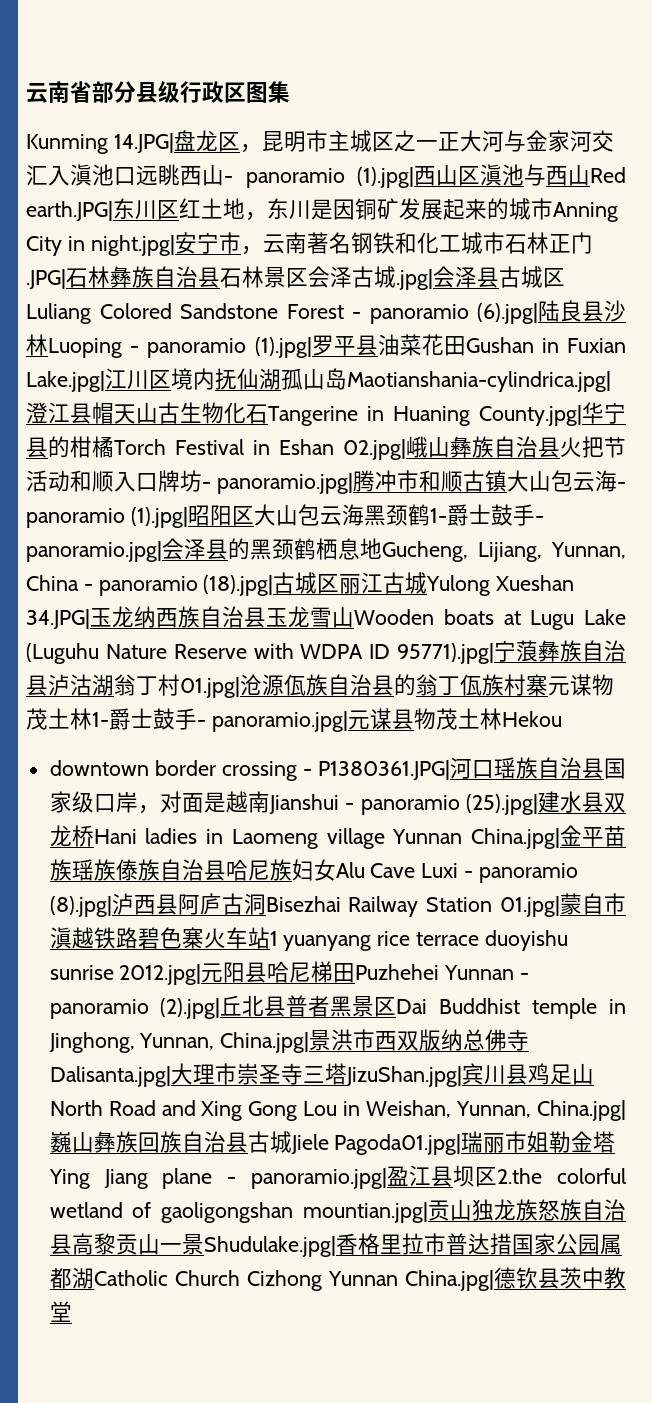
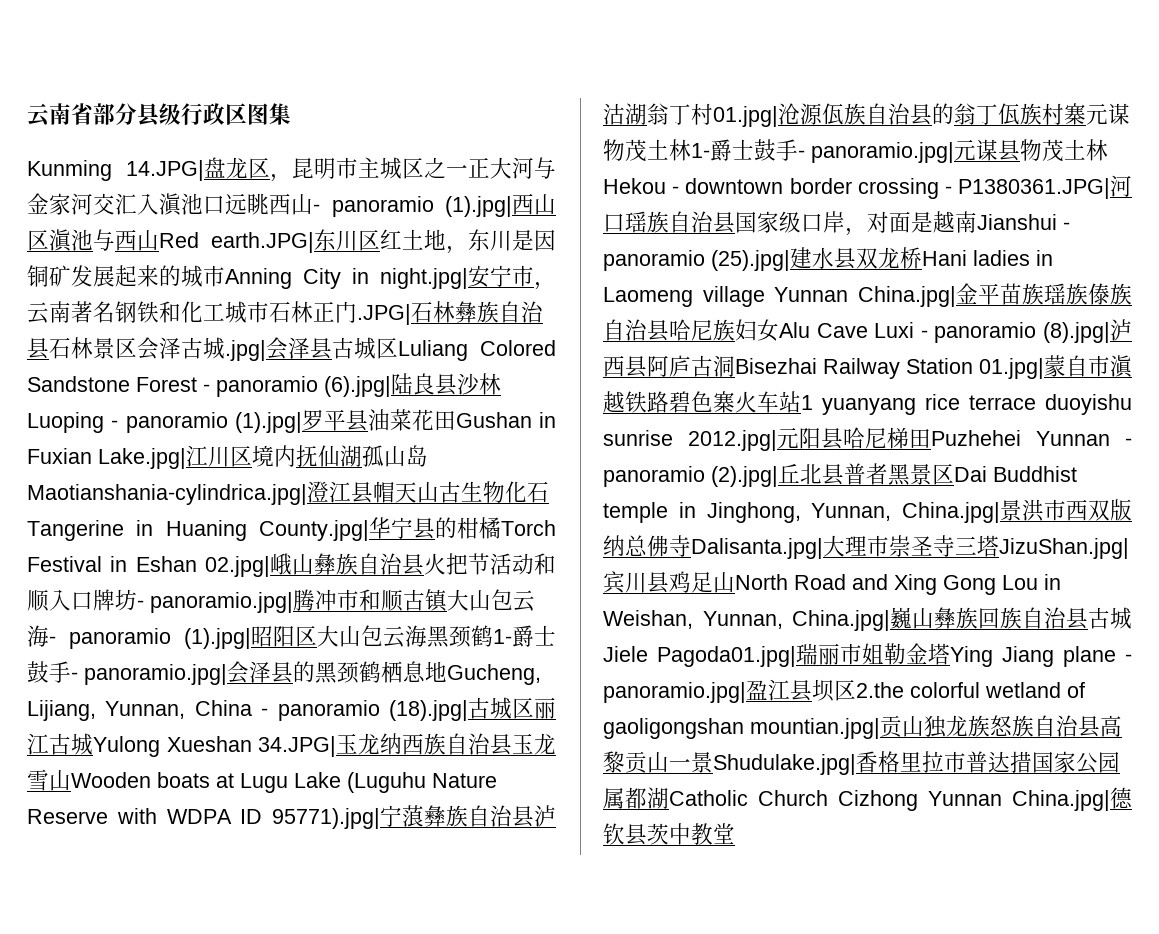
- Kunming 14.JPG|盘龙区，昆明市主城区之一正大河与金家河交汇入滇池口远眺西山- panoramio (1).jpg|西山区滇池与西山Red earth.JPG|东川区红土地，东川是因铜矿发展起来的城市Anning City in night.jpg|安宁市，云南著名钢铁和化工城市石林正门.JPG|石林彝族自治县石林景区会泽古城.jpg|会泽县古城区Luliang Colored Sandstone Forest - panoramio (6).jpg|陆良县沙林Luoping - panoramio (1).jpg|罗平县油菜花田Gushan in Fuxian Lake.jpg|江川区境内抚仙湖孤山岛Maotianshania-cylindrica.jpg|澄江县帽天山古生物化石Tangerine in Huaning County.jpg|华宁县的柑橘Torch Festival in Eshan 02.jpg|峨山彝族自治县火把节活动和顺入口牌坊- panoramio.jpg|腾冲市和顺古镇大山包云海- panoramio (1).jpg|昭阳区大山包云海黑颈鹤1-爵士鼓手- panoramio.jpg|会泽县的黑颈鹤栖息地Gucheng, Lijiang, Yunnan, China - panoramio (18).jpg|古城区丽江古城Yulong Xueshan 34.JPG|玉龙纳西族自治县玉龙雪山Wooden boats at Lugu Lake (Luguhu Nature Reserve with WDPA ID 95771).jpg|宁蒗彝族自治县泸沽湖翁丁村01.jpg|沧源佤族自治县的翁丁佤族村寨元谋物茂土林1-爵士鼓手- panoramio.jpg|元谋县物茂土林Hekou
- downtown border crossing - P1380361.JPG|河口瑶族自治县国家级口岸，对面是越南Jianshui - panoramio (25).jpg|建水县双龙桥Hani ladies in Laomeng village Yunnan China.jpg|金平苗族瑶族傣族自治县哈尼族妇女Alu Cave Luxi - panoramio (8).jpg|泸西县阿庐古洞Bisezhai Railway Station 01.jpg|蒙自市滇越铁路碧色寨火车站1 yuanyang rice terrace duoyishu sunrise 2012.jpg|元阳县哈尼梯田Puzhehei Yunnan - panoramio (2).jpg|丘北县普者黑景区Dai Buddhist temple in Jinghong, Yunnan, China.jpg|景洪市西双版纳总佛寺Dalisanta.jpg|大理市崇圣寺三塔JizuShan.jpg|宾川县鸡足山North Road and Xing Gong Lou in Weishan, Yunnan, China.jpg|巍山彝族回族自治县古城Jiele Pagoda01.jpg|瑞丽市姐勒金塔Ying Jiang plane - panoramio.jpg|盈江县坝区2.the colorful wetland of gaoligongshan mountian.jpg|贡山独龙族怒族自治县高黎贡山一景Shudulake.jpg|香格里拉市普达措国家公园属都湖Catholic Church Cizhong Yunnan China.jpg|德钦县茨中教堂
+ Kunming 14.JPG|盘龙区，昆明市主城区之一正大河与金家河交汇入滇池口远眺西山- panoramio (1).jpg|西山区滇池与西山Red earth.JPG|东川区红土地，东川是因铜矿发展起来的城市Anning City in night.jpg|安宁市，云南著名钢铁和化工城市石林正门.JPG|石林彝族自治县石林景区会泽古城.jpg|会泽县古城区Luliang Colored Sandstone Forest - panoramio (6).jpg|陆良县沙林Luoping - panoramio (1).jpg|罗平县油菜花田Gushan in Fuxian Lake.jpg|江川区境内抚仙湖孤山岛Maotianshania-cylindrica.jpg|澄江县帽天山古生物化石Tangerine in Huaning County.jpg|华宁县的柑橘Torch Festival in Eshan 02.jpg|峨山彝族自治县火把节活动和顺入口牌坊- panoramio.jpg|腾冲市和顺古镇大山包云海- panoramio (1).jpg|昭阳区大山包云海黑颈鹤1-爵士鼓手- panoramio.jpg|会泽县的黑颈鹤栖息地Gucheng, Lijiang, Yunnan, China - panoramio (18).jpg|古城区丽江古城Yulong Xueshan 34.JPG|玉龙纳西族自治县玉龙雪山Wooden boats at Lugu Lake (Luguhu Nature Reserve with WDPA ID 95771).jpg|宁蒗彝族自治县泸沽湖翁丁村01.jpg|沧源佤族自治县的翁丁佤族村寨元谋物茂土林1-爵士鼓手- panoramio.jpg|元谋县物茂土林Hekou - downtown border crossing - P1380361.JPG|河口瑶族自治县国家级口岸，对面是越南Jianshui - panoramio (25).jpg|建水县双龙桥Hani ladies in Laomeng village Yunnan China.jpg|金平苗族瑶族傣族自治县哈尼族妇女Alu Cave Luxi - panoramio (8).jpg|泸西县阿庐古洞Bisezhai Railway Station 01.jpg|蒙自市滇越铁路碧色寨火车站1 yuanyang rice terrace duoyishu sunrise 2012.jpg|元阳县哈尼梯田Puzhehei Yunnan - panoramio (2).jpg|丘北县普者黑景区Dai Buddhist temple in Jinghong, Yunnan, China.jpg|景洪市西双版纳总佛寺Dalisanta.jpg|大理市崇圣寺三塔JizuShan.jpg|宾川县鸡足山North Road and Xing Gong Lou in Weishan, Yunnan, China.jpg|巍山彝族回族自治县古城Jiele Pagoda01.jpg|瑞丽市姐勒金塔Ying Jiang plane - panoramio.jpg|盈江县坝区2.the colorful wetland of gaoligongshan mountian.jpg|贡山独龙族怒族自治县高黎贡山一景Shudulake.jpg|香格里拉市普达措国家公园属都湖Catholic Church Cizhong Yunnan China.jpg|德钦县茨中教堂

